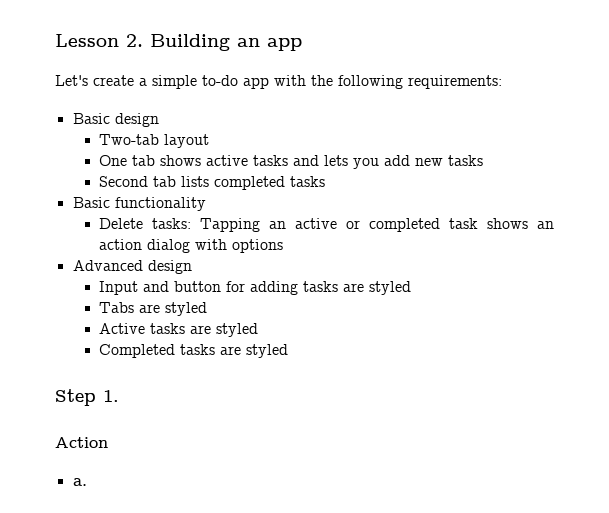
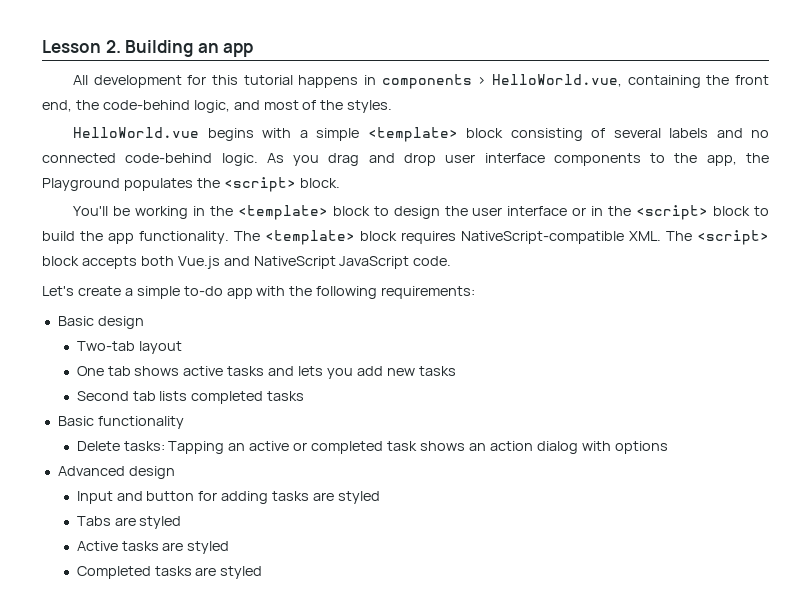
+ All development for this tutorial happens in components > HelloWorld.vue, containing the front end, the code-behind logic, and most of the styles.
+ HelloWorld.vue begins with a simple <template> block consisting of several labels and no connected code-behind logic. As you drag and drop user interface components to the app, the Playground populates the <script> block.
+ You'll be working in the <template> block to design the user interface or in the <script> block to build the app functionality. The <template> block requires NativeScript-compatible XML. The <script> block accepts both Vue.js and NativeScript JavaScript code.
- Step 1.
- Action
- а.

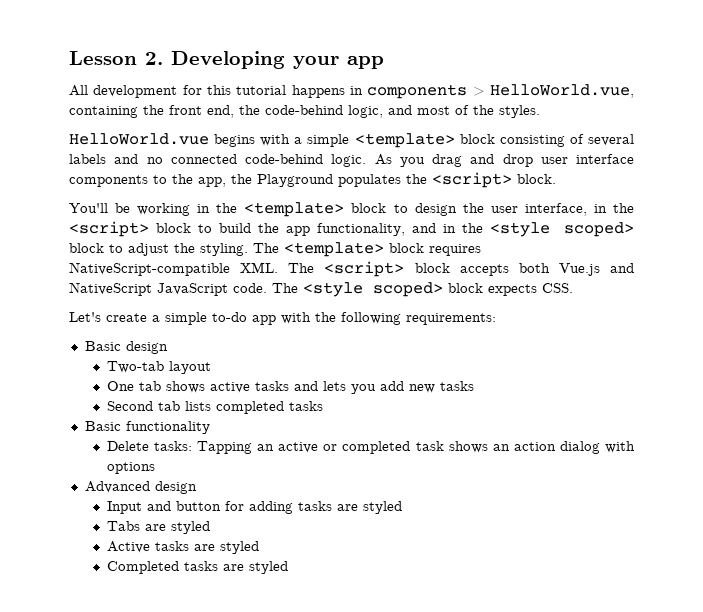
- Lesson 2. Building an app
+ Lesson 2. Developing your app
- You'll be working in the <template> block to design the user interface or in the <script> block to build the app functionality.
+ You'll be working in the <template> block to design the user interface, in the <script> block to build the app functionality, and in the <style scoped> block to adjust the styling.
+ The <style scoped> block expects CSS.

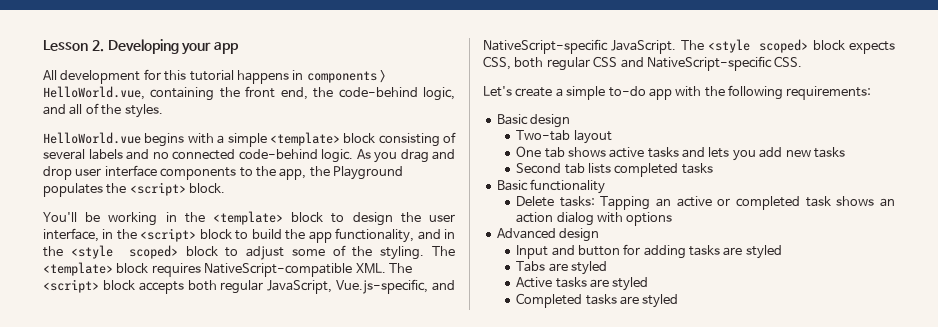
- All development for this tutorial happens in components > HelloWorld.vue, containing the front end, the code-behind logic, and most of the styles.
+ All development for this tutorial happens in components > HelloWorld.vue, containing the front end, the code-behind logic, and all of the styles.
- You'll be working in the <template> block to design the user interface, in the <script> block to build the app functionality, and in the <style scoped> block to adjust the styling.
+ You'll be working in the <template> block to design the user interface, in the <script> block to build the app functionality, and in the <style scoped> block to adjust some of the styling.
- The <template> block requires NativeScript-compatible XML. The <script> block accepts both Vue.js and NativeScript JavaScript code.
+ The <template> block requires NativeScript-compatible XML. The <script> block accepts both regular JavaScript, Vue.js-specific, and NativeScript-specific JavaScript.
- The <style scoped> block expects CSS.
+ The <style scoped> block expects CSS, both regular CSS and NativeScript-specific CSS.

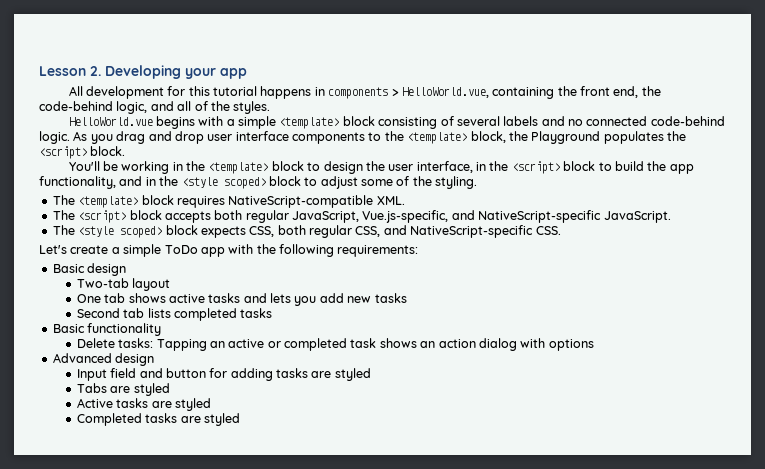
- As you drag and drop user interface components to the app, the Playground populates the <script> block.
+ As you drag and drop user interface components to the <template> block, the Playground populates the <script> block.
- You'll be working in the <template> block to design the user interface, in the <script> block to build the app functionality, and in the <style scoped> block to adjust some of the styling. The <template> block requires NativeScript-compatible XML. The <script> block accepts both regular JavaScript, Vue.js-specific, and NativeScript-specific JavaScript. The <style scoped> block expects CSS, both regular CSS and NativeScript-specific CSS.
+ You'll be working in the <template> block to design the user interface, in the <script> block to build the app functionality, and in the <style scoped> block to adjust some of the styling.
+ The <template> block requires NativeScript-compatible XML.
+ The <script> block accepts both regular JavaScript, Vue.js-specific, and NativeScript-specific JavaScript.
+ The <style scoped> block expects CSS, both regular CSS, and NativeScript-specific CSS.
- Let's create a simple to-do app with the following requirements:
+ Let's create a simple ToDo app with the following requirements:
- Input and button for adding tasks are styled
+ Input field and button for adding tasks are styled

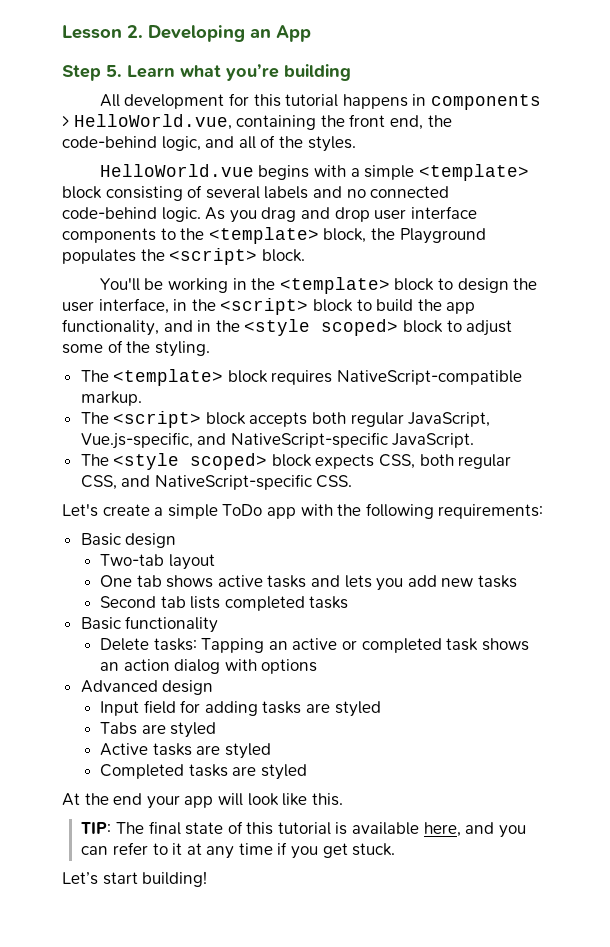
- Lesson 2. Developing your app
+ Lesson 2. Developing an App
+ Step 5. Learn what you’re building
- The <template> block requires NativeScript-compatible XML.
+ The <template> block requires NativeScript-compatible markup.
- Input field and button for adding tasks are styled
+ Input field for adding tasks are styled
+ At the end your app will look like this.
+ TIP: The final state of this tutorial is available here, and you can refer to it at any time if you get stuck.
+ Let’s start building!

